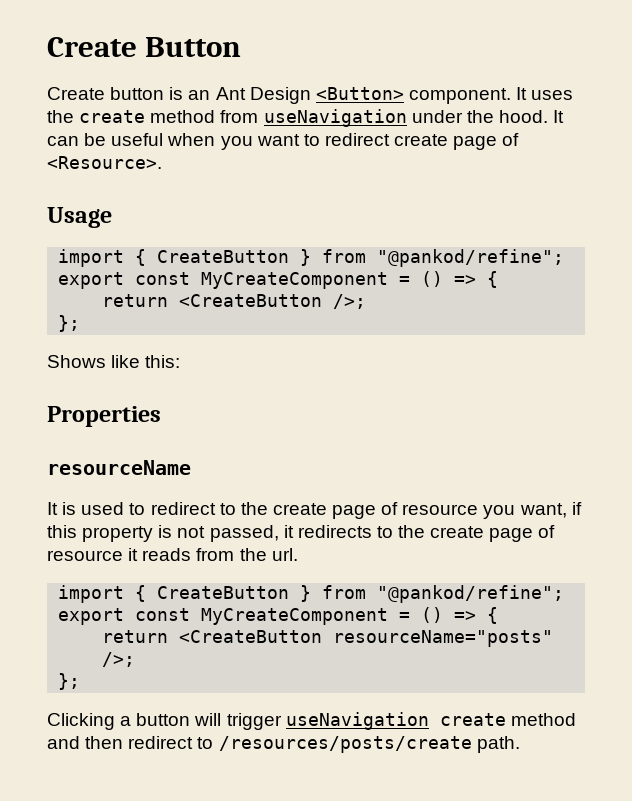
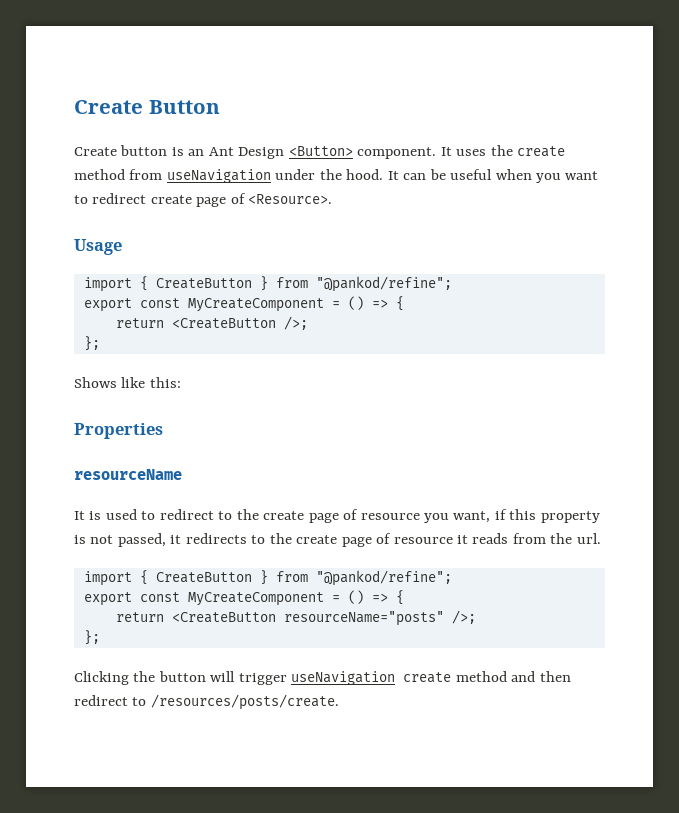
- Clicking a button will trigger useNavigation create method and then redirect to /resources/posts/create path.
+ Clicking the button will trigger useNavigation create method and then redirect to /resources/posts/create.

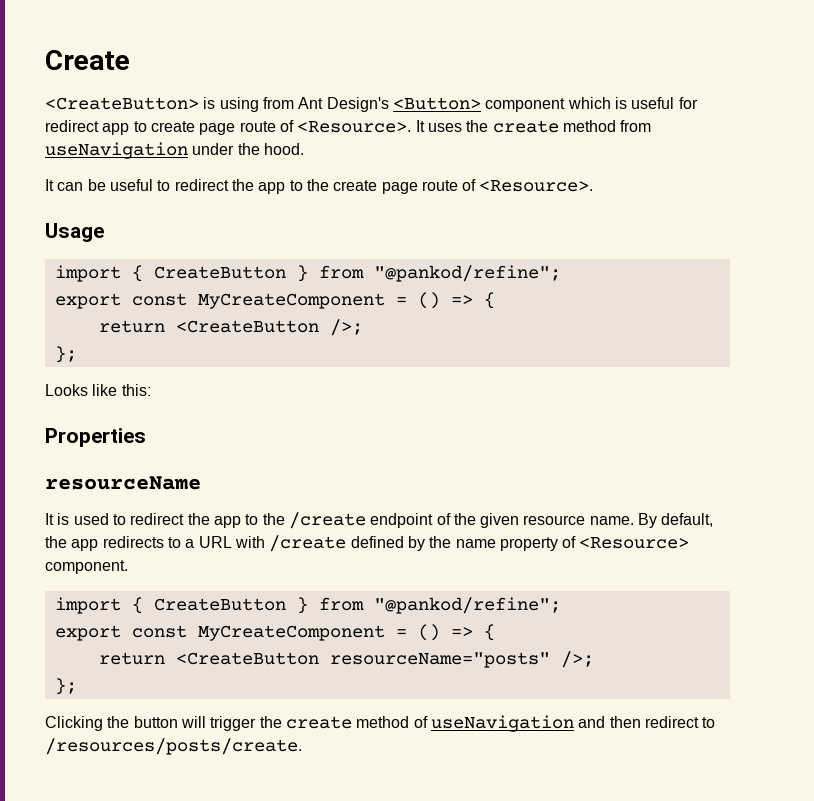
- Create Button
- Create button is an Ant Design <Button> component.
+ Create
+ <CreateButton> is using from Ant Design's <Button> component which is useful for redirect app to create page route of <Resource>.
- It uses the create method from useNavigation under the hood. It can be useful when you want to redirect create page of <Resource>.
+ It uses the create method from useNavigation under the hood.
+ It can be useful to redirect the app to the create page route of <Resource>.
- Shows like this:
+ Looks like this:
- It is used to redirect to the create page of resource you want, if this property is not passed, it redirects to the create page of resource it reads from the url.
+ It is used to redirect the app to the /create endpoint of the given resource name. By default, the app redirects to a URL with /create defined by the name property of <Resource> component.
- Clicking the button will trigger useNavigation create method and then redirect to /resources/posts/create.
+ Clicking the button will trigger the create method of useNavigation and then redirect to /resources/posts/create.

